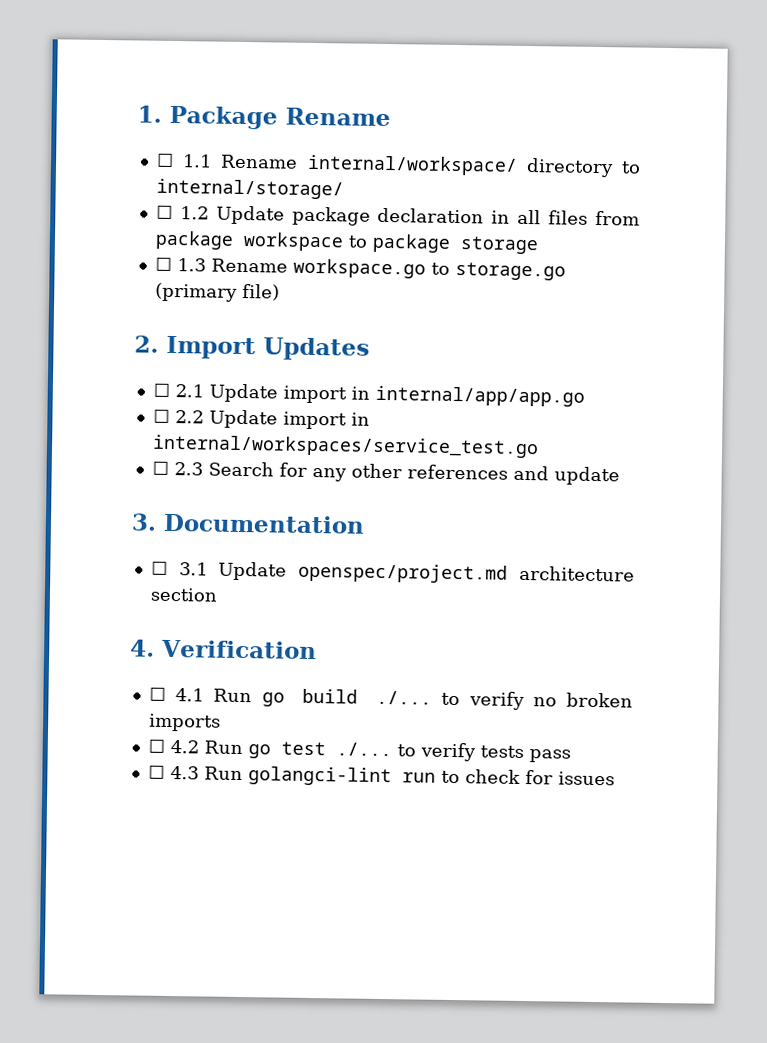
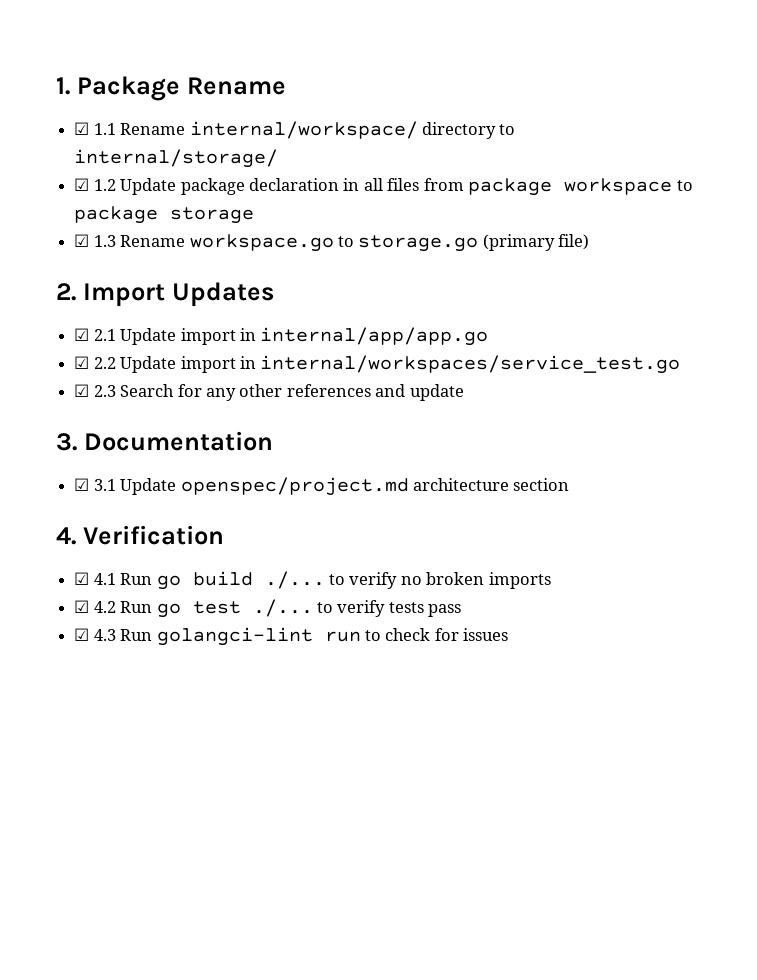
- ☐ 1.1 Rename internal/workspace/ directory to internal/storage/
+ ☑ 1.1 Rename internal/workspace/ directory to internal/storage/
- ☐ 1.2 Update package declaration in all files from package workspace to package storage
+ ☑ 1.2 Update package declaration in all files from package workspace to package storage
- ☐ 1.3 Rename workspace.go to storage.go (primary file)
+ ☑ 1.3 Rename workspace.go to storage.go (primary file)
- ☐ 2.1 Update import in internal/app/app.go
+ ☑ 2.1 Update import in internal/app/app.go
- ☐ 2.2 Update import in internal/workspaces/service_test.go
+ ☑ 2.2 Update import in internal/workspaces/service_test.go
- ☐ 2.3 Search for any other references and update
+ ☑ 2.3 Search for any other references and update
- ☐ 3.1 Update openspec/project.md architecture section
+ ☑ 3.1 Update openspec/project.md architecture section
- ☐ 4.1 Run go build ./... to verify no broken imports
+ ☑ 4.1 Run go build ./... to verify no broken imports
- ☐ 4.2 Run go test ./... to verify tests pass
+ ☑ 4.2 Run go test ./... to verify tests pass
- ☐ 4.3 Run golangci-lint run to check for issues
+ ☑ 4.3 Run golangci-lint run to check for issues

